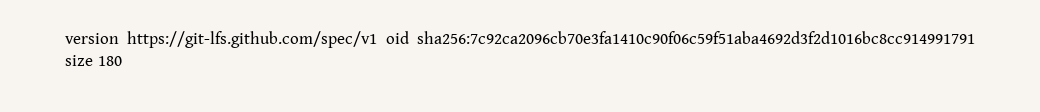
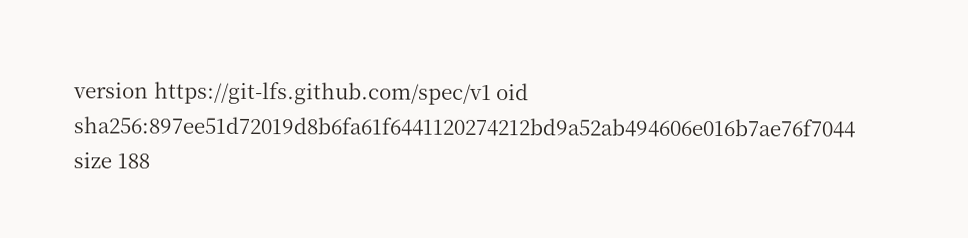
- version https://git-lfs.github.com/spec/v1 oid sha256:7c92ca2096cb70e3fa1410c90f06c59f51aba4692d3f2d1016bc8cc914991791 size 180
+ version https://git-lfs.github.com/spec/v1 oid sha256:897ee51d72019d8b6fa61f6441120274212bd9a52ab494606e016b7ae76f7044 size 188

